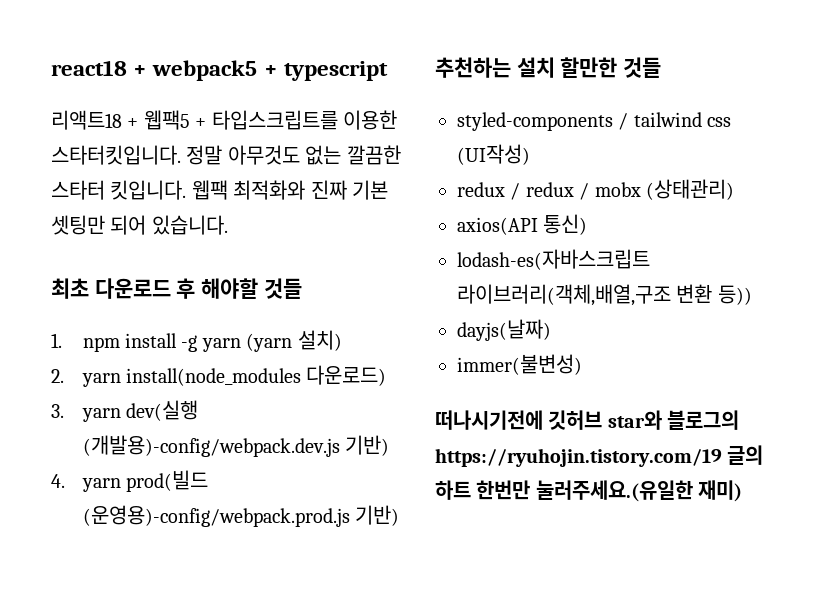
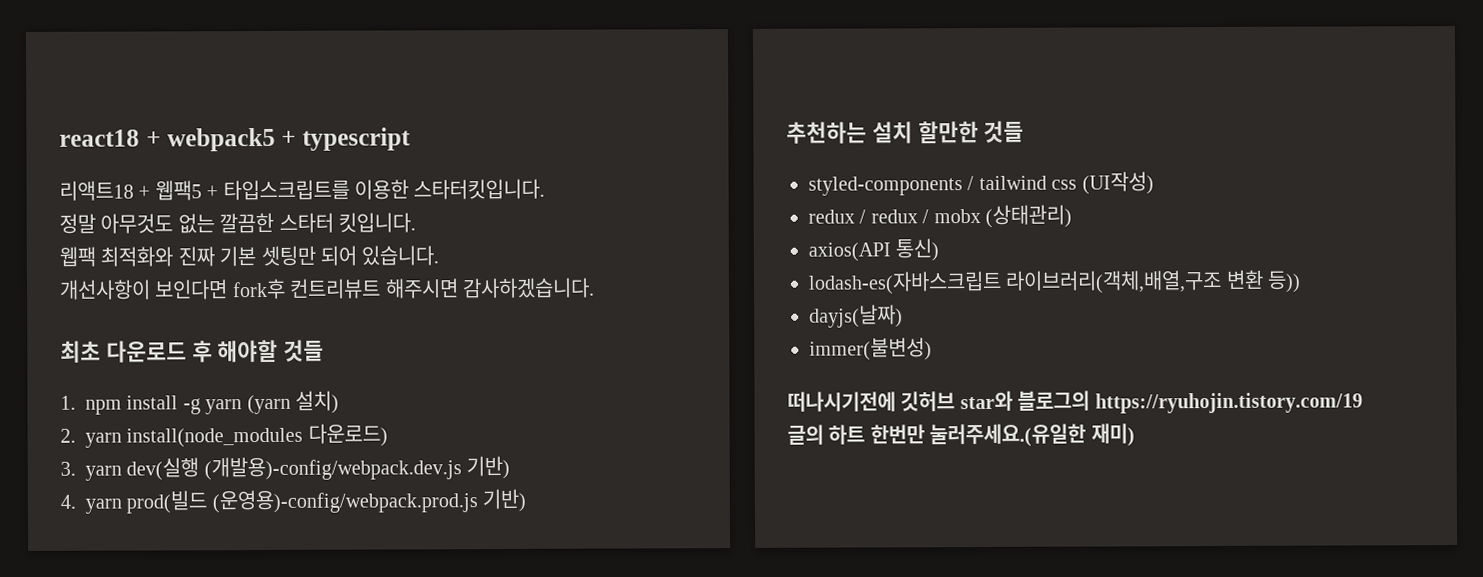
- 리액트18 + 웹팩5 + 타입스크립트를 이용한 스타터킷입니다. 정말 아무것도 없는 깔끔한 스타터 킷입니다. 웹팩 최적화와 진짜 기본 셋팅만 되어 있습니다.
+ 리액트18 + 웹팩5 + 타입스크립트를 이용한 스타터킷입니다.
+ 정말 아무것도 없는 깔끔한 스타터 킷입니다.
+ 웹팩 최적화와 진짜 기본 셋팅만 되어 있습니다.
+ 개선사항이 보인다면 fork후 컨트리뷰트 해주시면 감사하겠습니다.

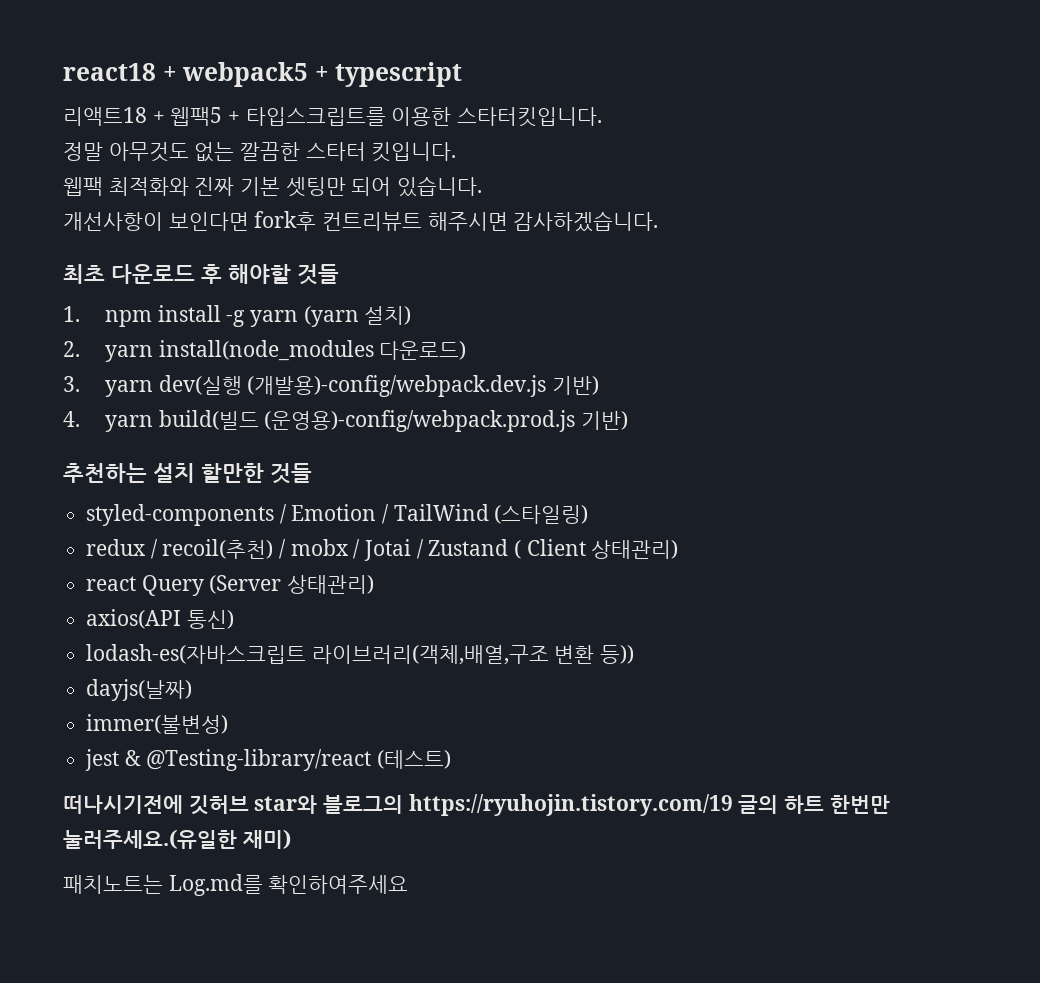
- 4. yarn prod(빌드 (운영용)-config/webpack.prod.js 기반)
+ 4. yarn build(빌드 (운영용)-config/webpack.prod.js 기반)
- styled-components / tailwind css (UI작성)
- redux / redux / mobx (상태관리)
+ styled-components / Emotion / TailWind (스타일링)
+ redux / recoil(추천) / mobx / Jotai / Zustand ( Client 상태관리)
+ react Query (Server 상태관리)
+ jest & @Testing-library/react (테스트)
+ 패치노트는 Log.md를 확인하여주세요

